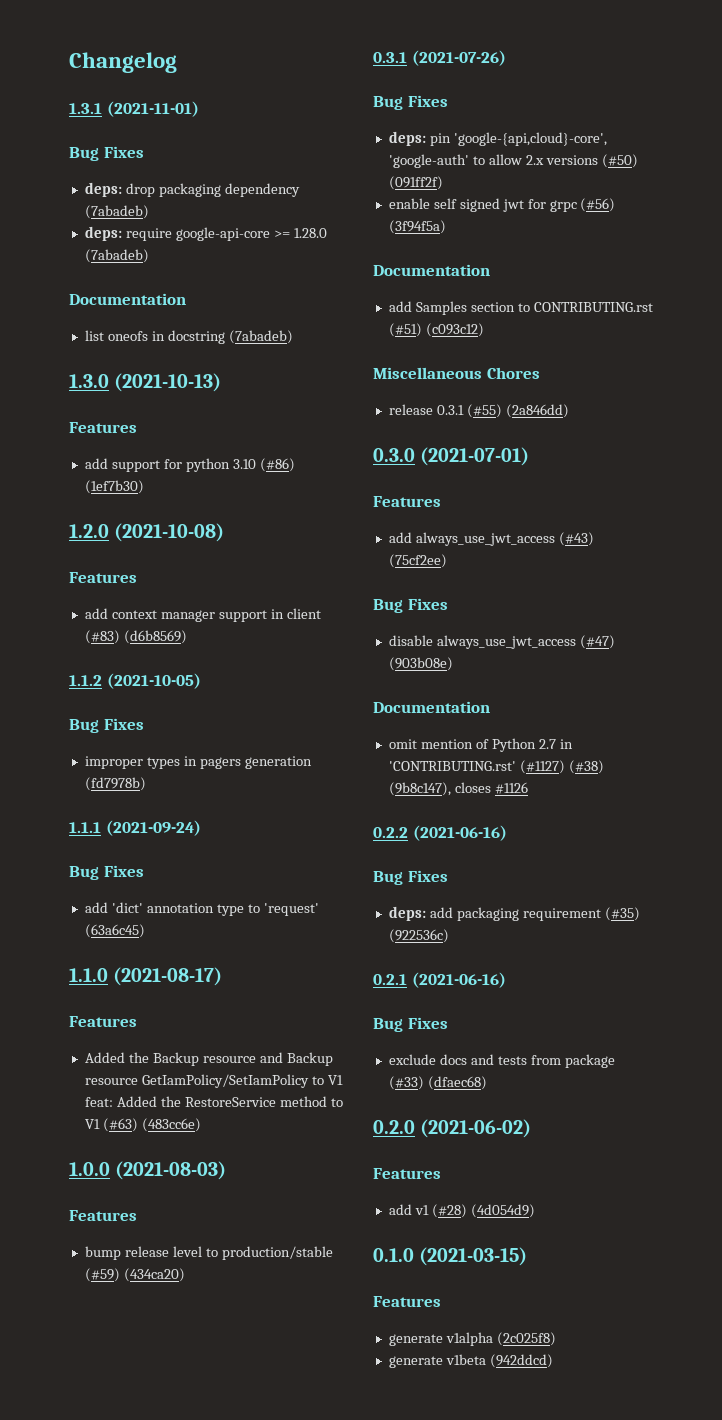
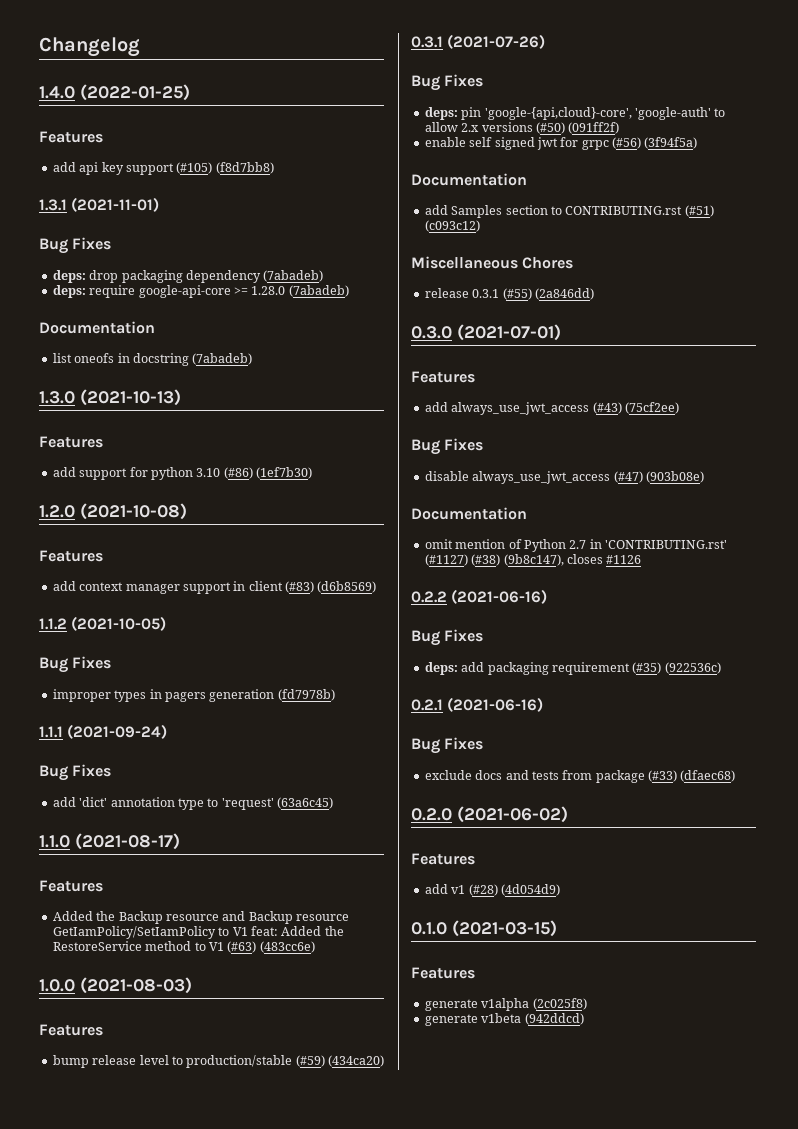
+ 1.4.0 (2022-01-25)
+ Features
+ add api key support (#105) (f8d7bb8)

